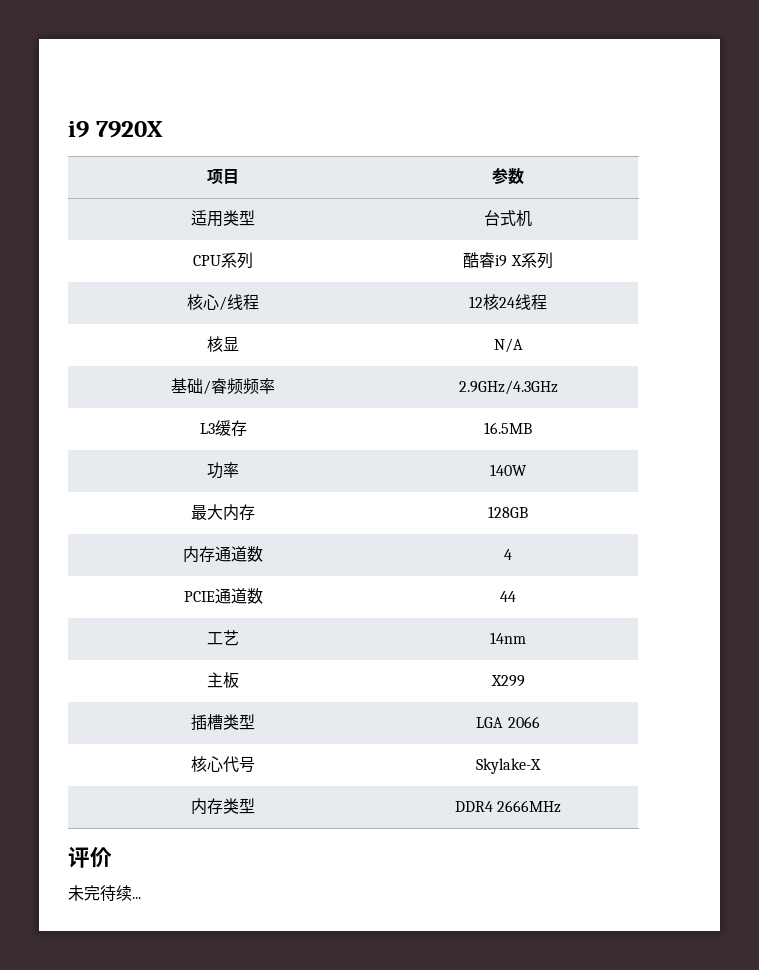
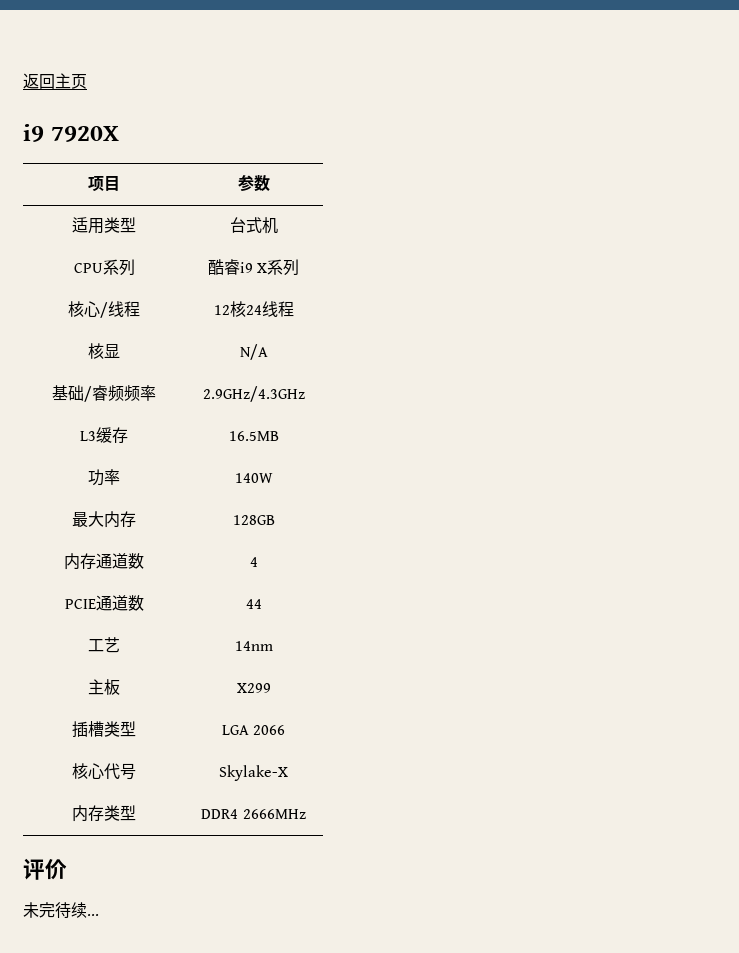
+ 返回主页

